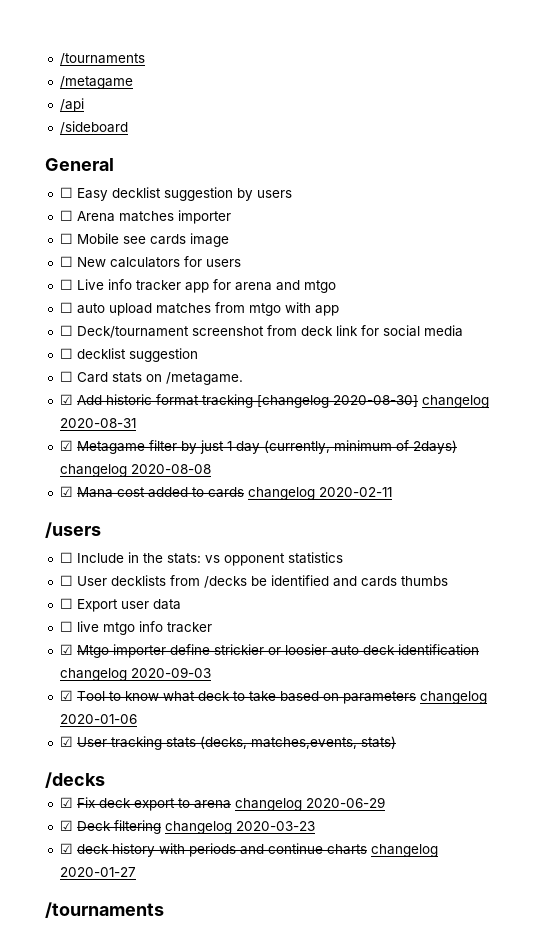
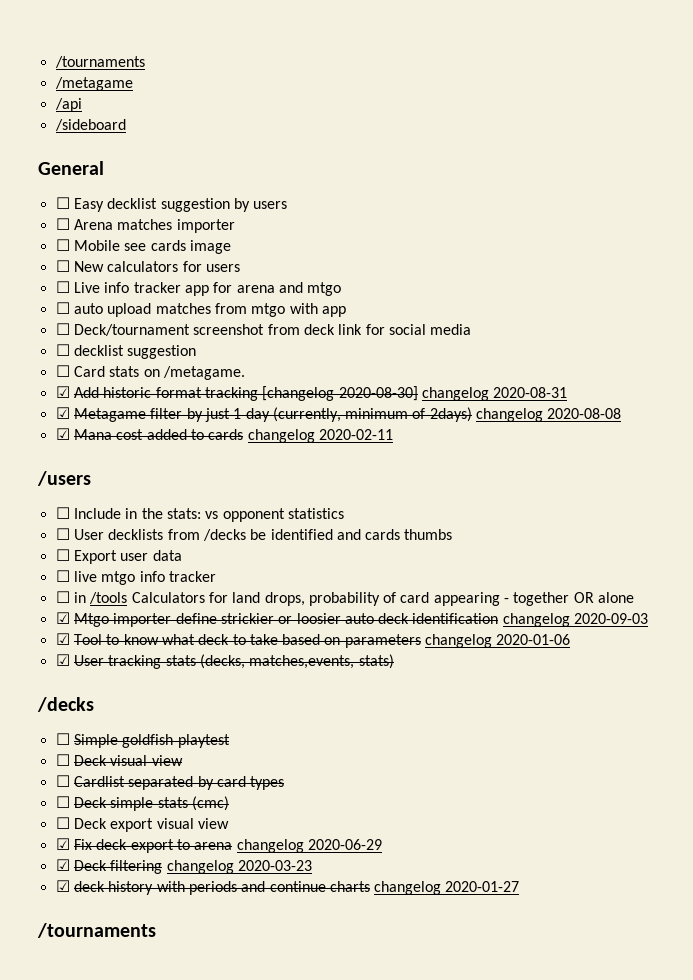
+ ☐ in /tools Calculators for land drops, probability of card appearing - together OR alone
+ ☐ Simple goldfish playtest
+ ☐ Deck visual view
+ ☐ Cardlist separated by card types
+ ☐ Deck simple stats (cmc)
+ ☐ Deck export visual view

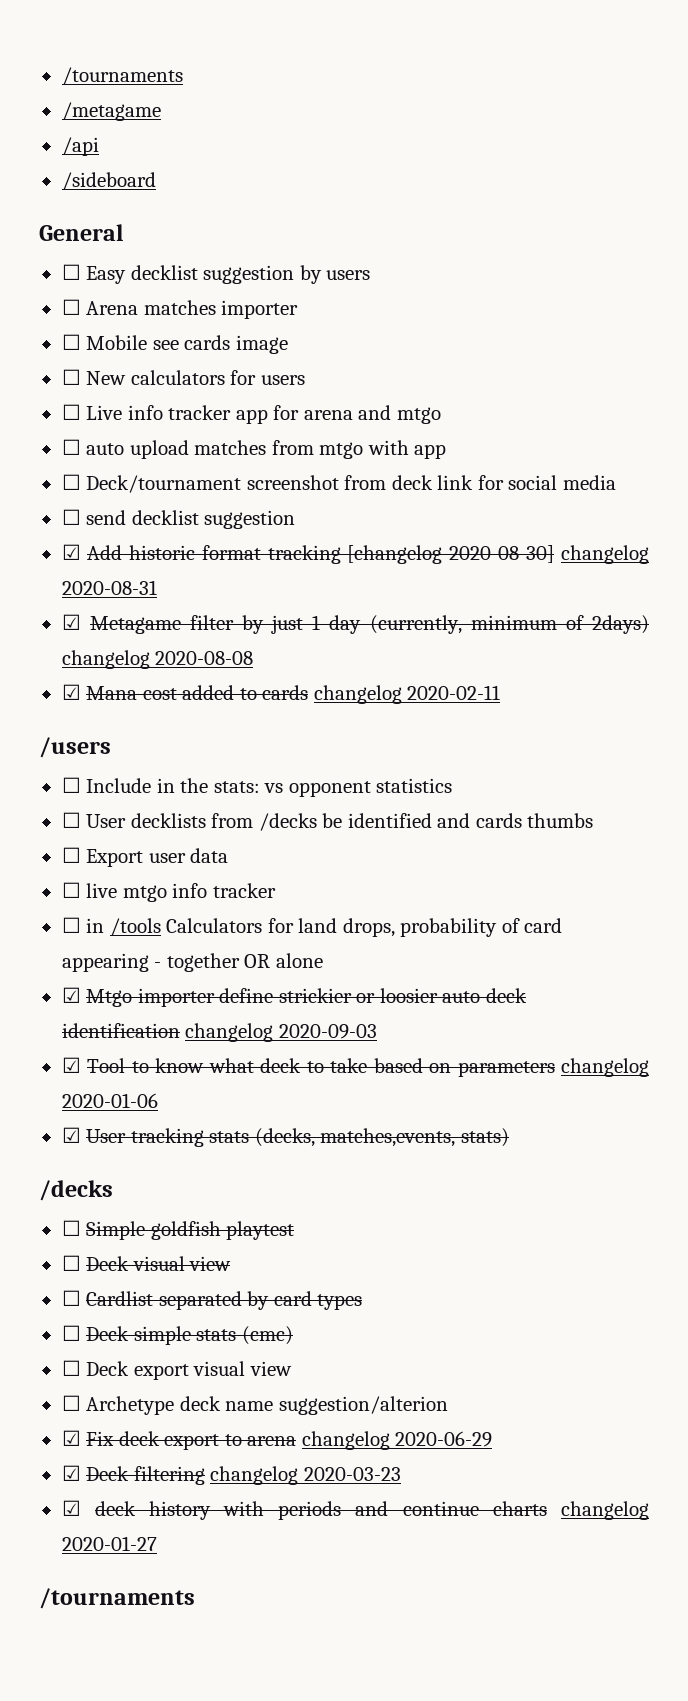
- ☐ decklist suggestion
- ☐ Card stats on /metagame.
+ ☐ send decklist suggestion
+ ☐ Archetype deck name suggestion/alterion

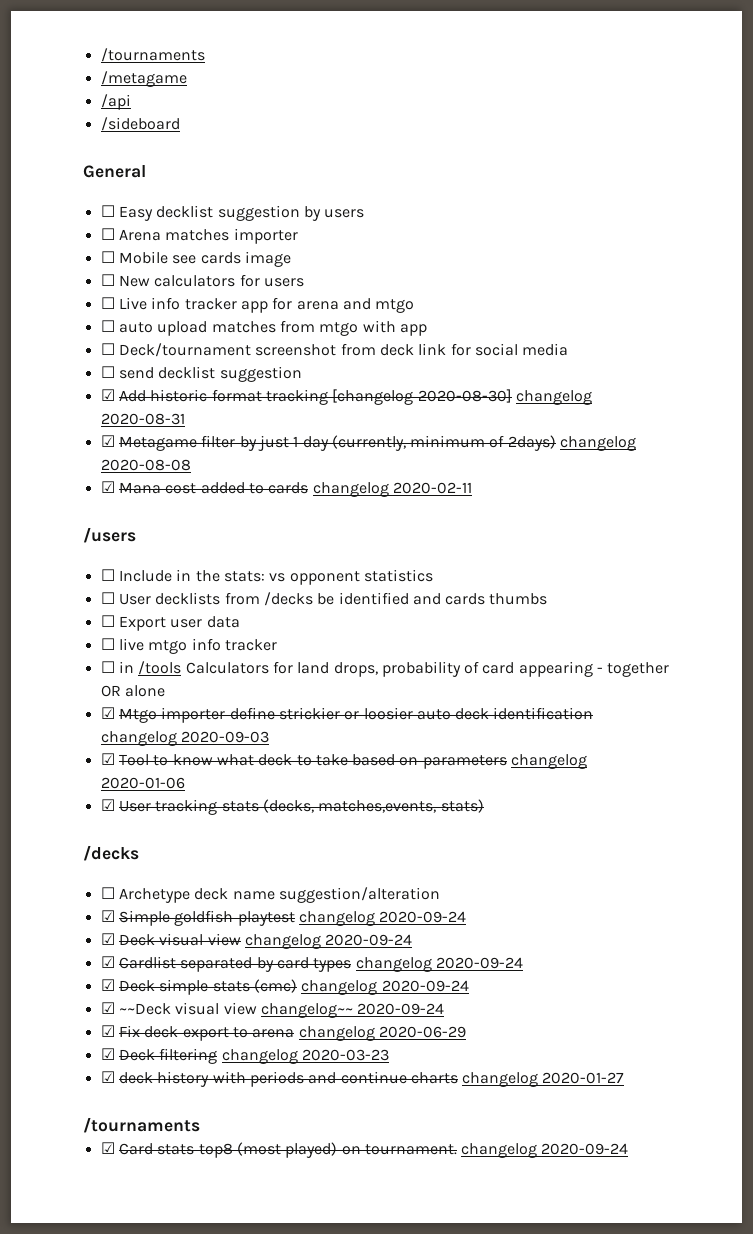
- ☐ Simple goldfish playtest
- ☐ Deck visual view
- ☐ Cardlist separated by card types
- ☐ Deck simple stats (cmc)
- ☐ Deck export visual view
- ☐ Archetype deck name suggestion/alterion
+ ☐ Archetype deck name suggestion/alteration
+ ☑ Simple goldfish playtest changelog 2020-09-24
+ ☑ Deck visual view changelog 2020-09-24
+ ☑ Cardlist separated by card types changelog 2020-09-24
+ ☑ Deck simple stats (cmc) changelog 2020-09-24
+ ☑ ~~Deck visual view changelog~~ 2020-09-24
+ ☑ Card stats top8 (most played) on tournament. changelog 2020-09-24

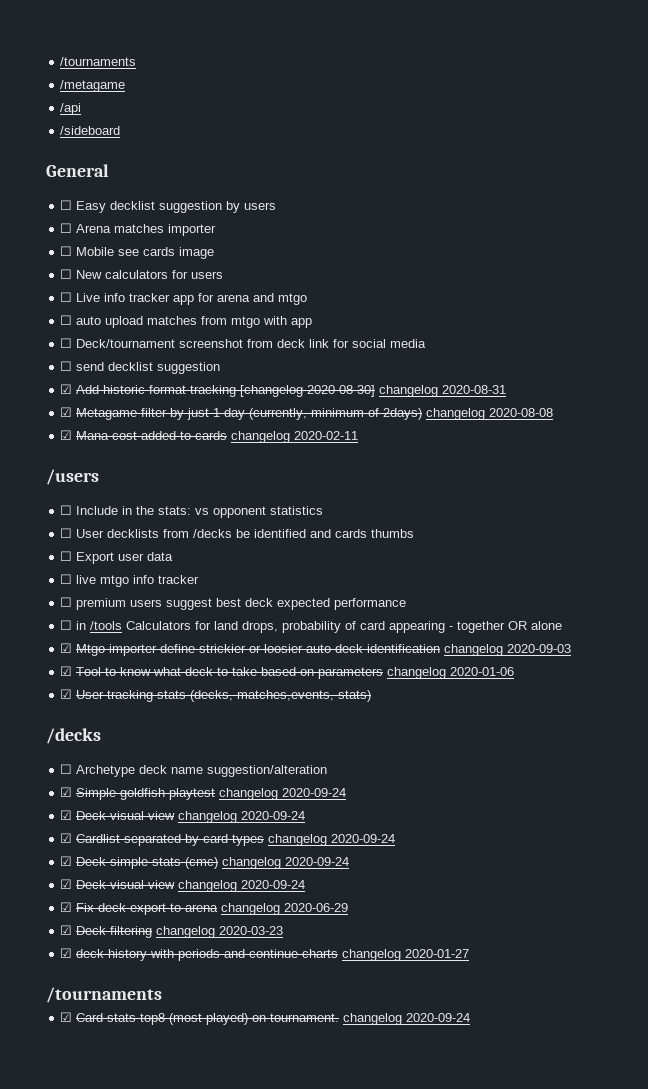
+ ☐ premium users suggest best deck expected performance
  ☑ Deck simple stats (cmc) changelog 2020-09-24
- ☑ ~~Deck visual view changelog~~ 2020-09-24
+ ☑ Deck visual view changelog 2020-09-24

